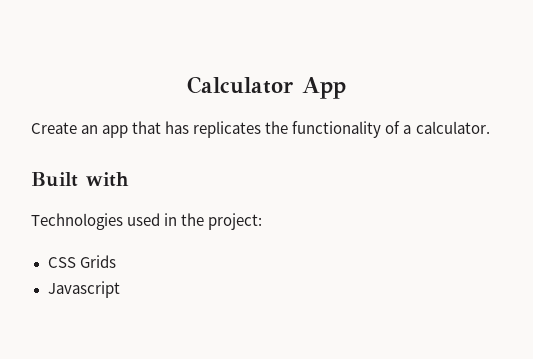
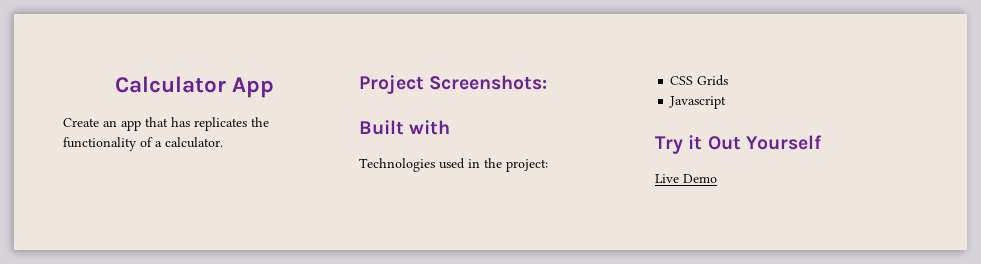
+ Project Screenshots:
+ Try it Out Yourself
+ Live Demo

